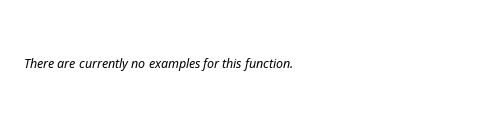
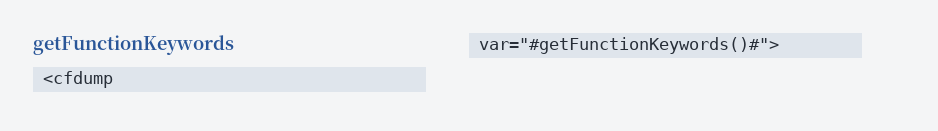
- There are currently no examples for this function.
+ getFunctionKeywords
+ <cfdump var="#getFunctionKeywords()#">

